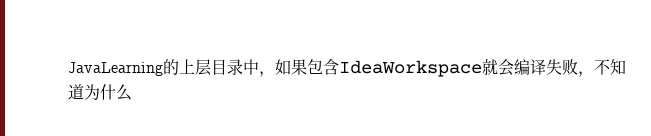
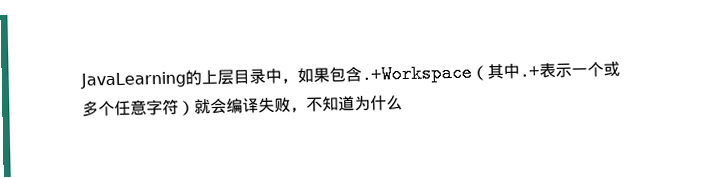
- JavaLearning的上层目录中，如果包含IdeaWorkspace就会编译失败，不知道为什么
+ JavaLearning的上层目录中，如果包含.+Workspace（其中.+表示一个或多个任意字符）就会编译失败，不知道为什么

